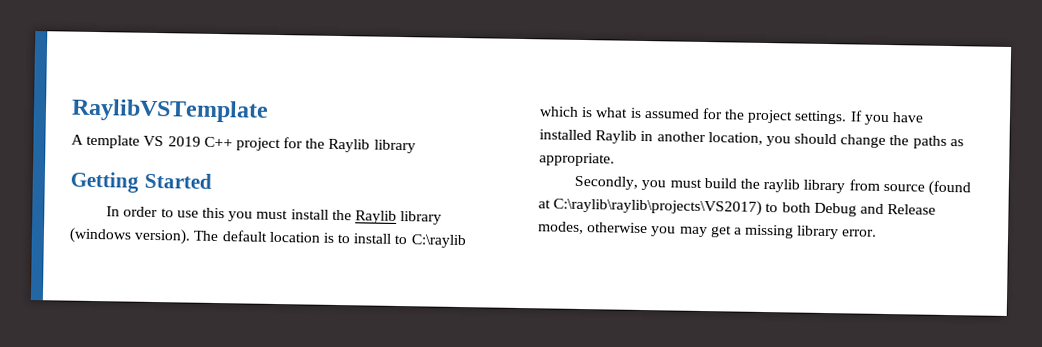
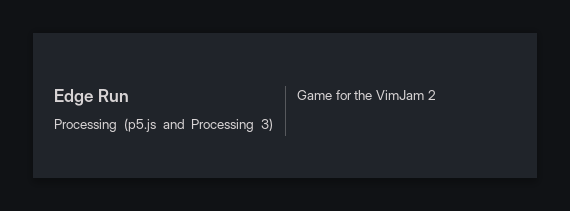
- RaylibVSTemplate
- A template VS 2019 C++ project for the Raylib library
- Getting Started
- In order to use this you must install the Raylib library (windows version). The default location is to install to C:\raylib which is what is assumed for the project settings. If you have installed Raylib in another location, you should change the paths as appropriate.
- Secondly, you must build the raylib library from source (found at C:\raylib\raylib\projects\VS2017) to both Debug and Release modes, otherwise you may get a missing library error.
+ Edge Run
+ Processing (p5.js and Processing 3) Game for the VimJam 2

